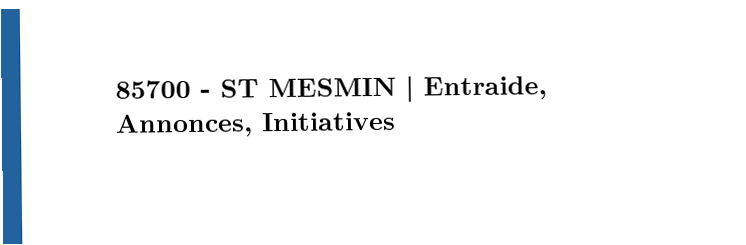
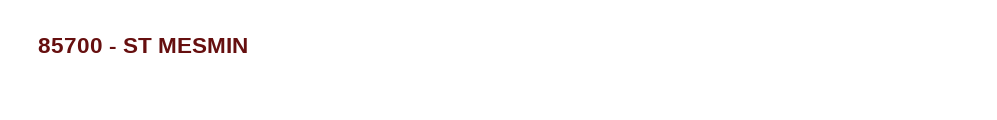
- 85700 - ST MESMIN | Entraide, Annonces, Initiatives
+ 85700 - ST MESMIN

